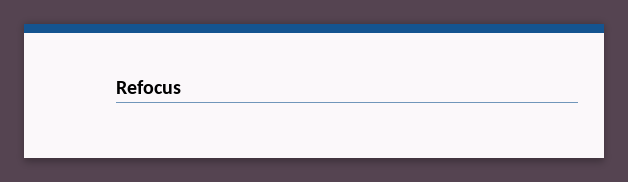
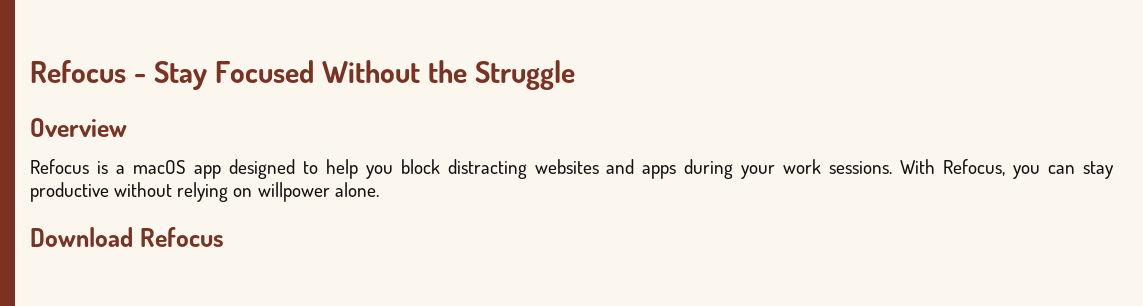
- Refocus
+ Refocus - Stay Focused Without the Struggle
+ Overview
+ Refocus is a macOS app designed to help you block distracting websites and apps during your work sessions. With Refocus, you can stay productive without relying on willpower alone.
+ Download Refocus

